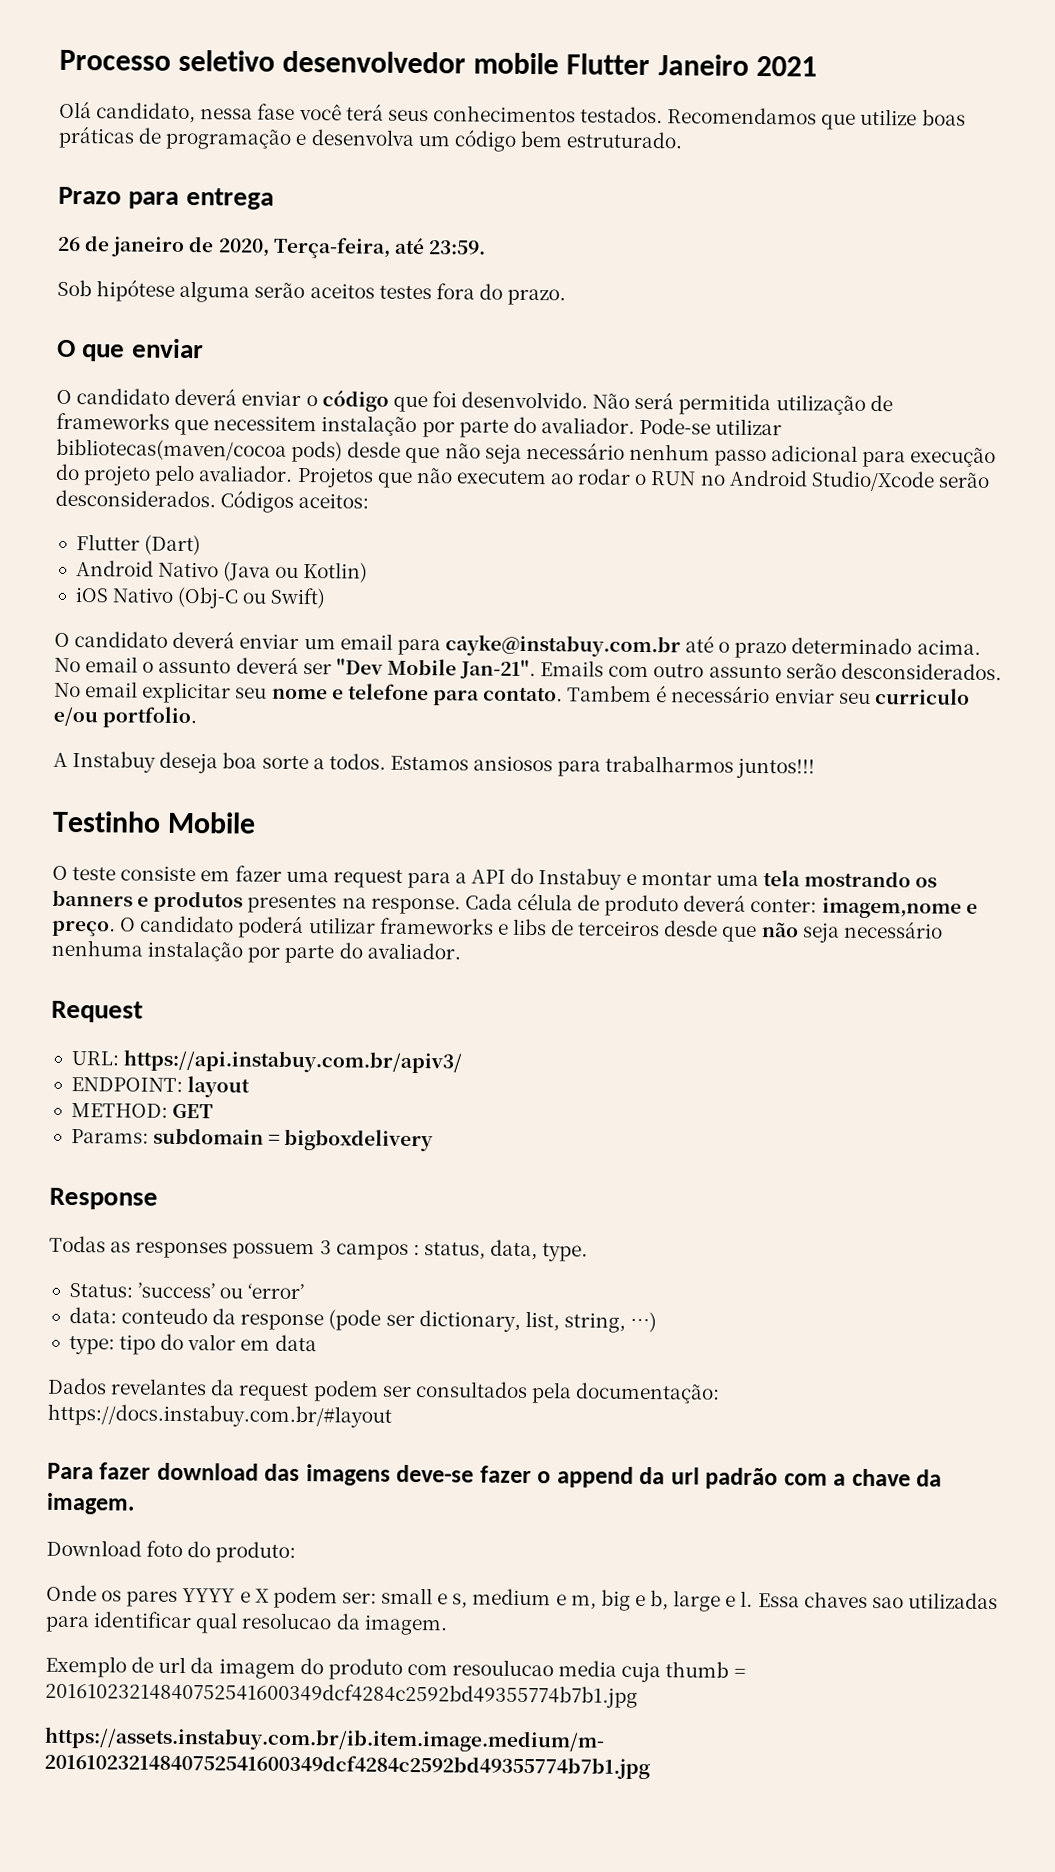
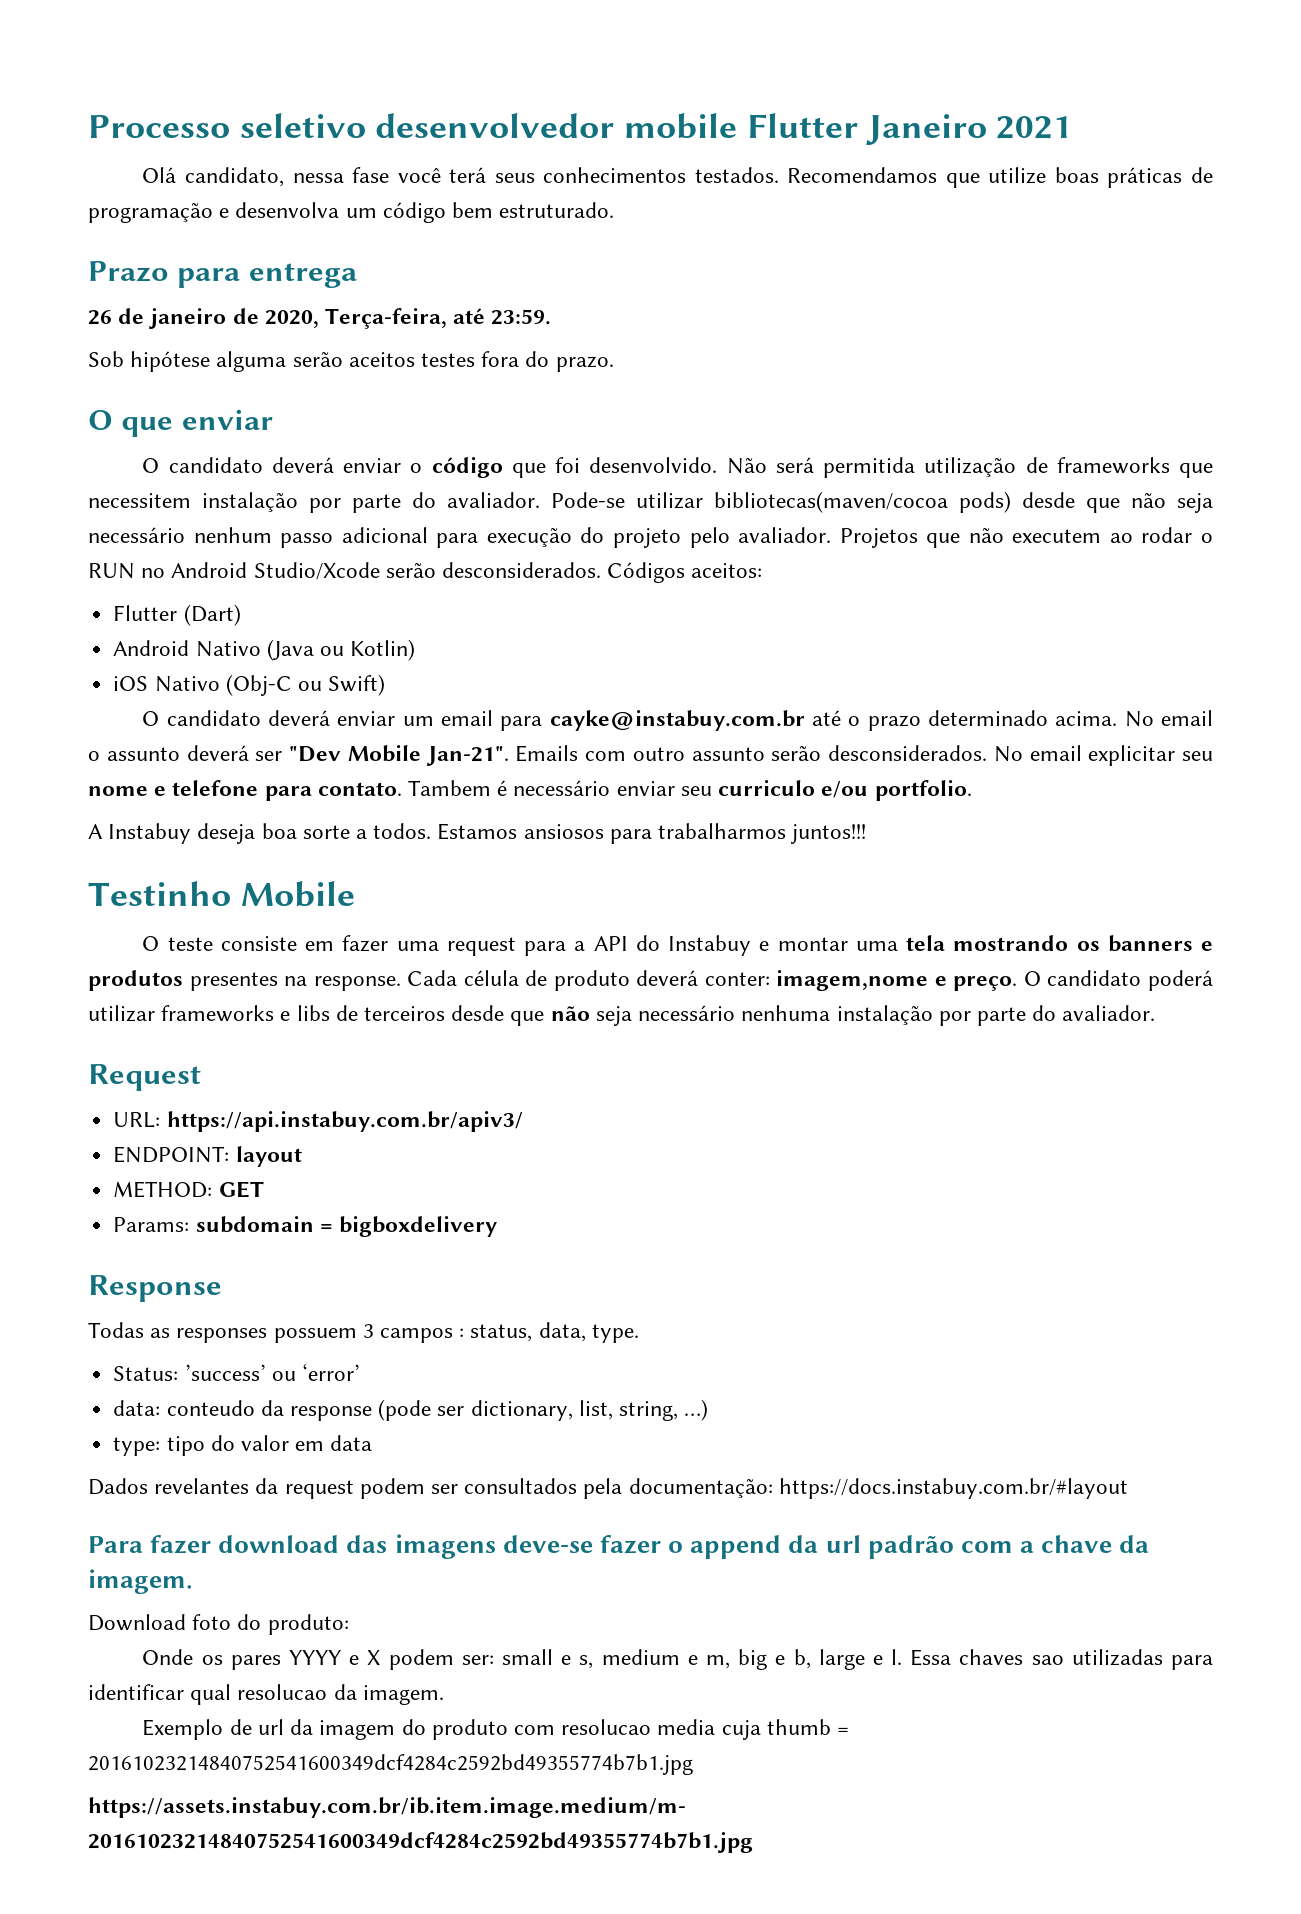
- Exemplo de url da imagem do produto com resoulucao media cuja thumb = 20161023214840752541600349dcf4284c2592bd49355774b7b1.jpg
+ Exemplo de url da imagem do produto com resolucao media cuja thumb = 20161023214840752541600349dcf4284c2592bd49355774b7b1.jpg

